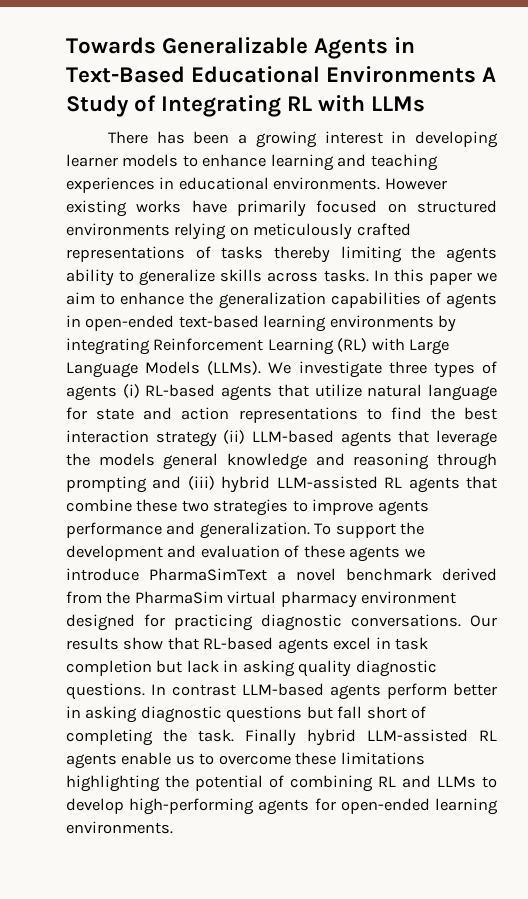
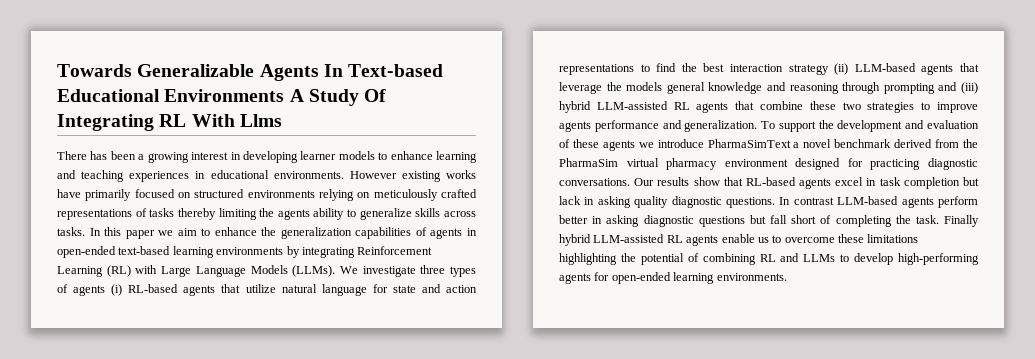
- Towards Generalizable Agents in Text-Based Educational Environments A Study of Integrating RL with LLMs
+ Towards Generalizable Agents In Text-based Educational Environments A Study Of Integrating RL With Llms

